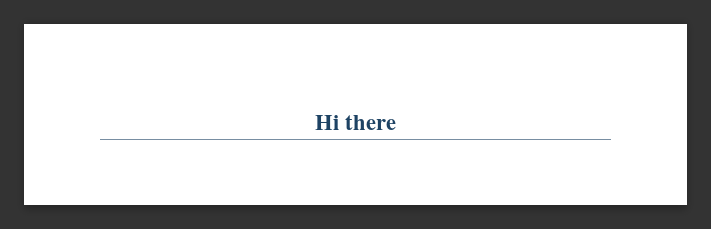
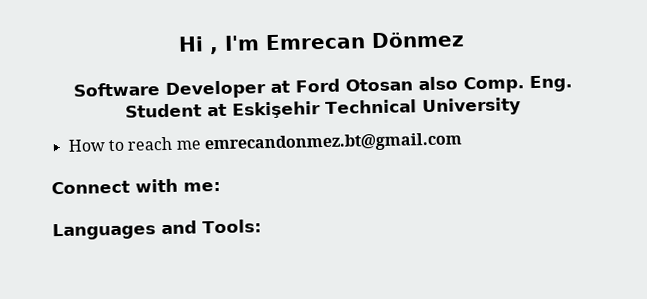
- Hi there
+ Hi , I'm Emrecan Dönmez
+ Software Developer at Ford Otosan also Comp. Eng. Student at Eskişehir Technical University
+ How to reach me emrecandonmez.bt@gmail.com
+ Connect with me:
+ Languages and Tools:

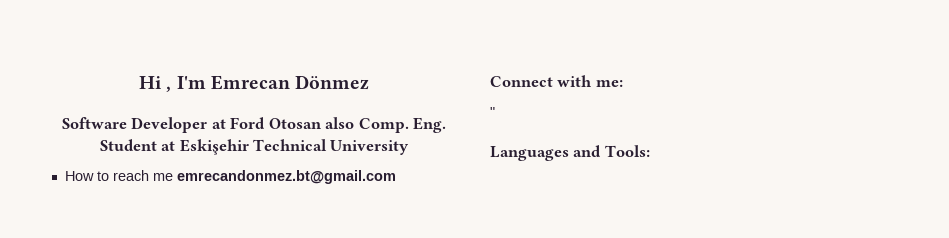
+ "

